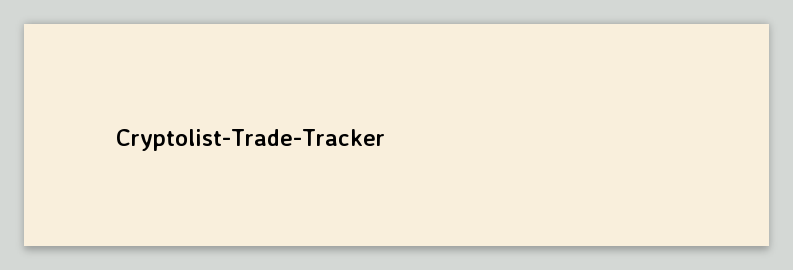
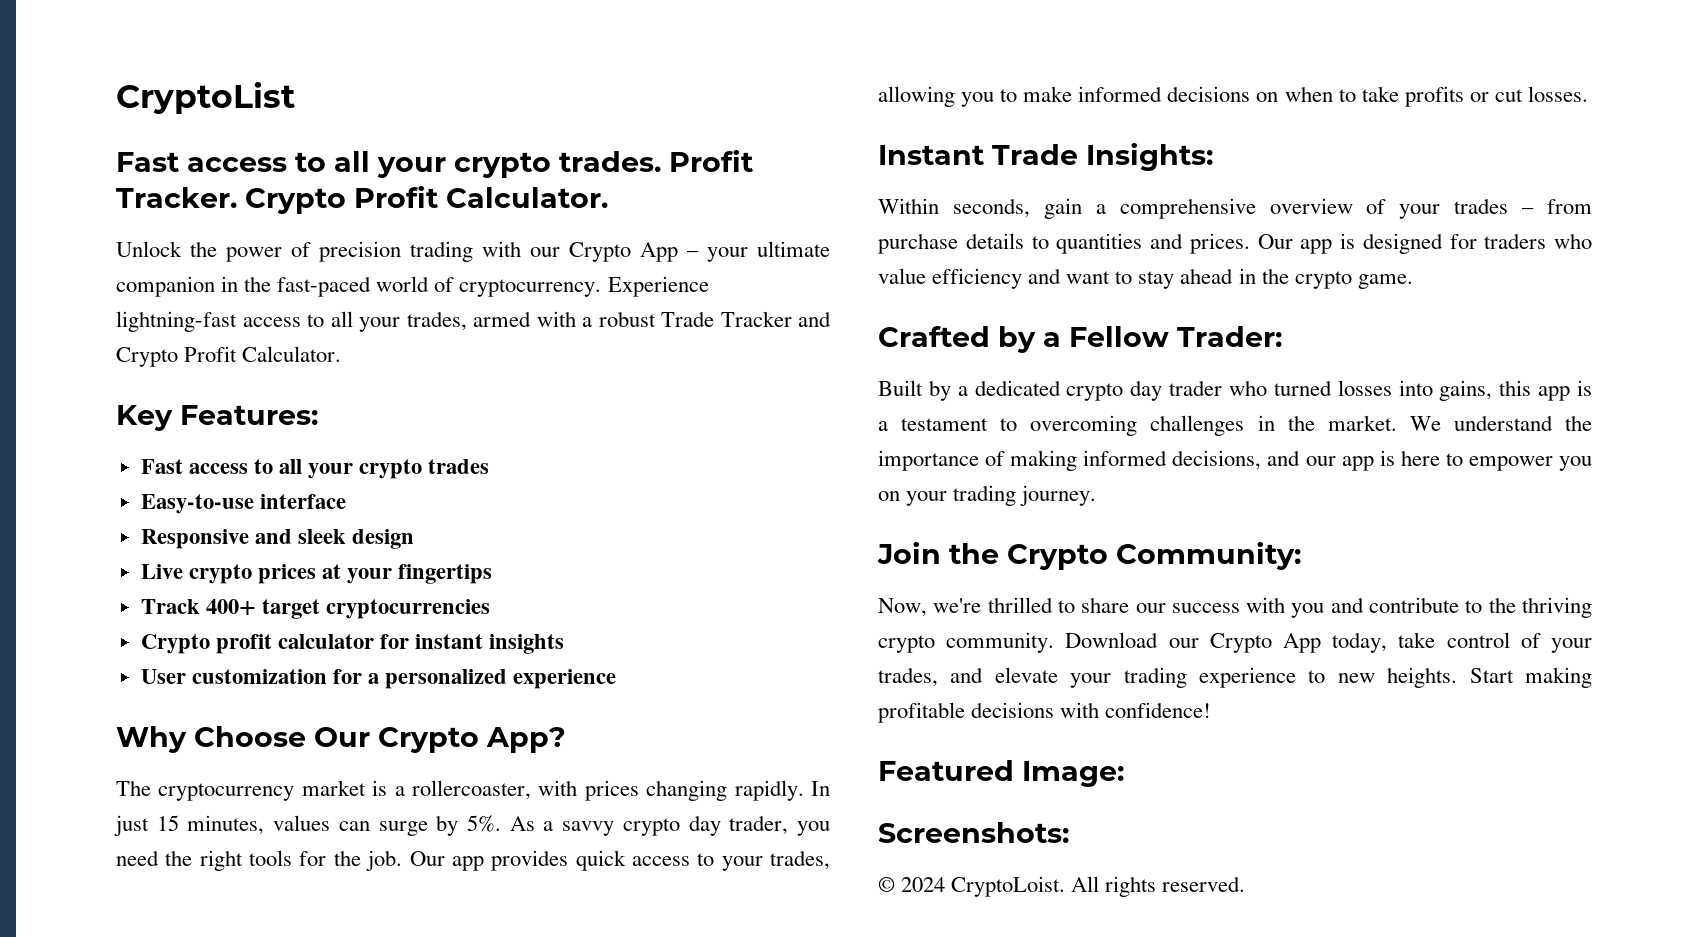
- Cryptolist-Trade-Tracker
+ CryptoList
+ Fast access to all your crypto trades. Profit Tracker. Crypto Profit Calculator.
+ Unlock the power of precision trading with our Crypto App – your ultimate companion in the fast-paced world of cryptocurrency. Experience lightning-fast access to all your trades, armed with a robust Trade Tracker and Crypto Profit Calculator.
+ Key Features:
+ Fast access to all your crypto trades
+ Easy-to-use interface
+ Responsive and sleek design
+ Live crypto prices at your fingertips
+ Track 400+ target cryptocurrencies
+ Crypto profit calculator for instant insights
+ User customization for a personalized experience
+ Why Choose Our Crypto App?
+ The cryptocurrency market is a rollercoaster, with prices changing rapidly. In just 15 minutes, values can surge by 5%. As a savvy crypto day trader, you need the right tools for the job. Our app provides quick access to your trades, allowing you to make informed decisions on when to take profits or cut losses.
+ Instant Trade Insights:
+ Within seconds, gain a comprehensive overview of your trades – from purchase details to quantities and prices. Our app is designed for traders who value efficiency and want to stay ahead in the crypto game.
+ Crafted by a Fellow Trader:
+ Built by a dedicated crypto day trader who turned losses into gains, this app is a testament to overcoming challenges in the market. We understand the importance of making informed decisions, and our app is here to empower you on your trading journey.
+ Join the Crypto Community:
+ Now, we're thrilled to share our success with you and contribute to the thriving crypto community. Download our Crypto App today, take control of your trades, and elevate your trading experience to new heights. Start making profitable decisions with confidence!
+ Featured Image:
+ Screenshots:
+ © 2024 CryptoLoist. All rights reserved.

